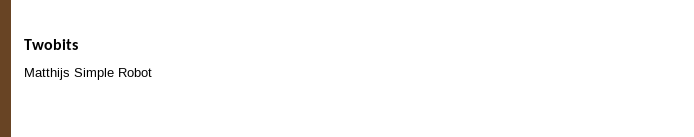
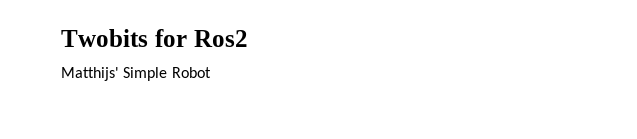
- Twobits
- Matthijs Simple Robot
+ Twobits for Ros2
+ Matthijs' Simple Robot

